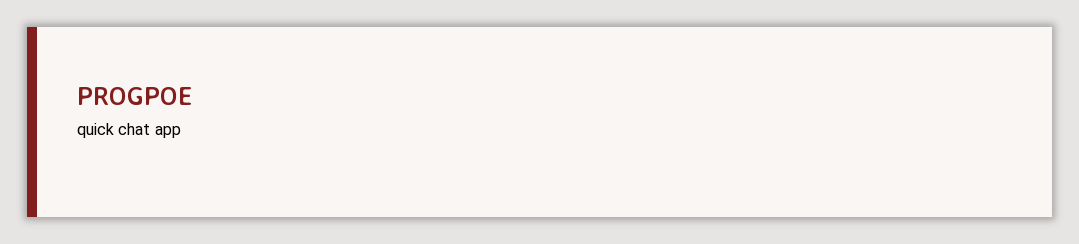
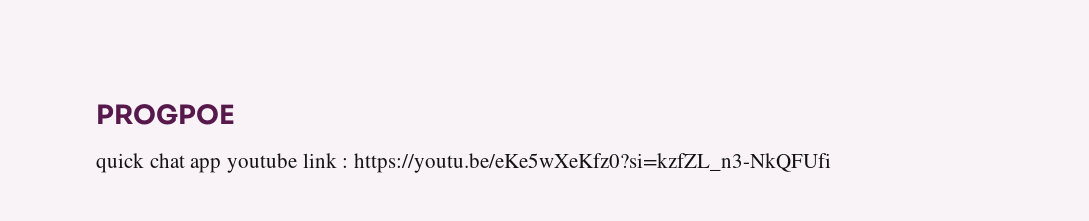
- quick chat app
+ quick chat app youtube link : https://youtu.be/eKe5wXeKfz0?si=kzfZL_n3-NkQFUfi

